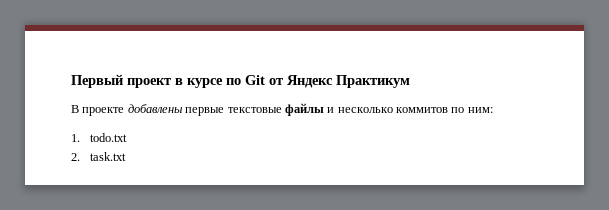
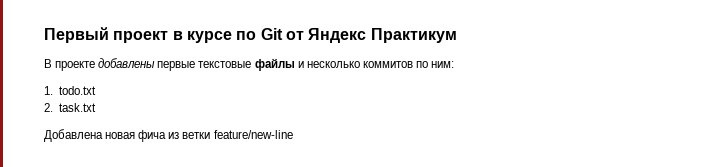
+ Добавлена новая фича из ветки feature/new-line

